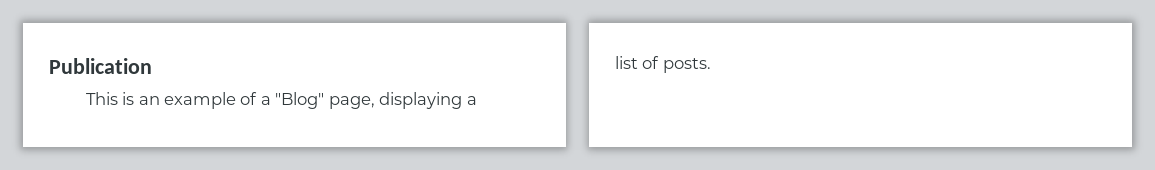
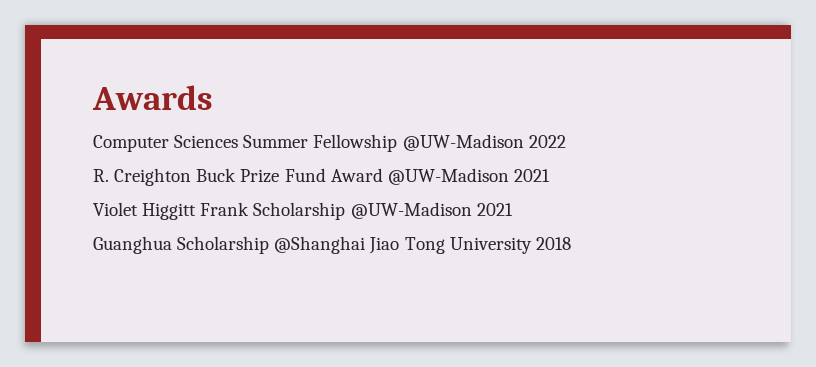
- Publication
- This is an example of a "Blog" page, displaying a list of posts.
+ Awards
+ Computer Sciences Summer Fellowship @UW-Madison 2022
+ R. Creighton Buck Prize Fund Award @UW-Madison 2021
+ Violet Higgitt Frank Scholarship @UW-Madison 2021
+ Guanghua Scholarship @Shanghai Jiao Tong University 2018

